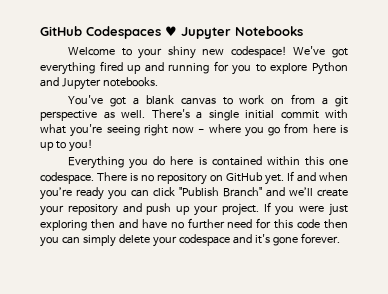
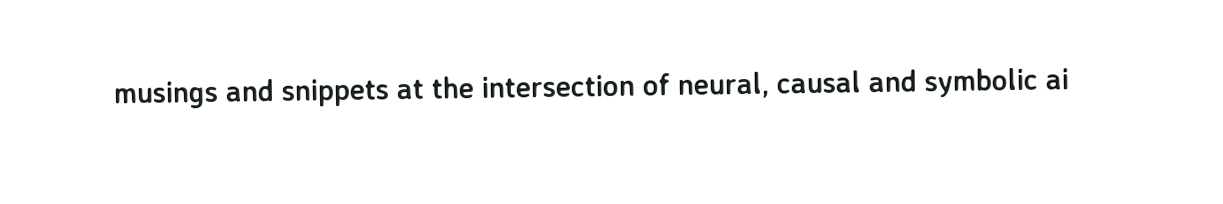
- GitHub Codespaces ♥ Jupyter Notebooks
- Welcome to your shiny new codespace! We've got everything fired up and running for you to explore Python and Jupyter notebooks.
- You've got a blank canvas to work on from a git perspective as well. There's a single initial commit with what you're seeing right now - where you go from here is up to you!
- Everything you do here is contained within this one codespace. There is no repository on GitHub yet. If and when you’re ready you can click "Publish Branch" and we’ll create your repository and push up your project. If you were just exploring then and have no further need for this code then you can simply delete your codespace and it's gone forever.
+ musings and snippets at the intersection of neural, causal and symbolic ai

